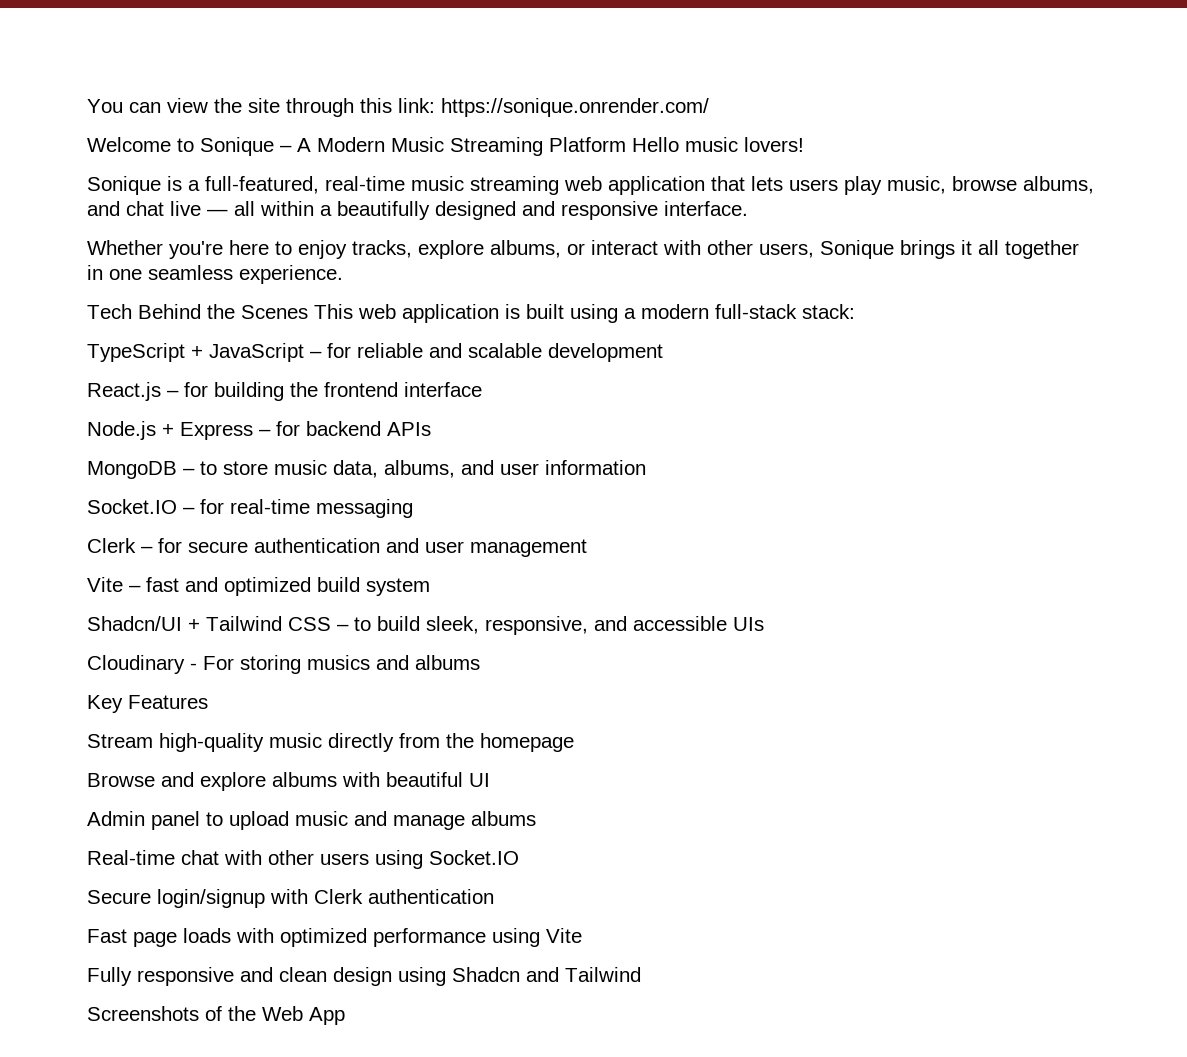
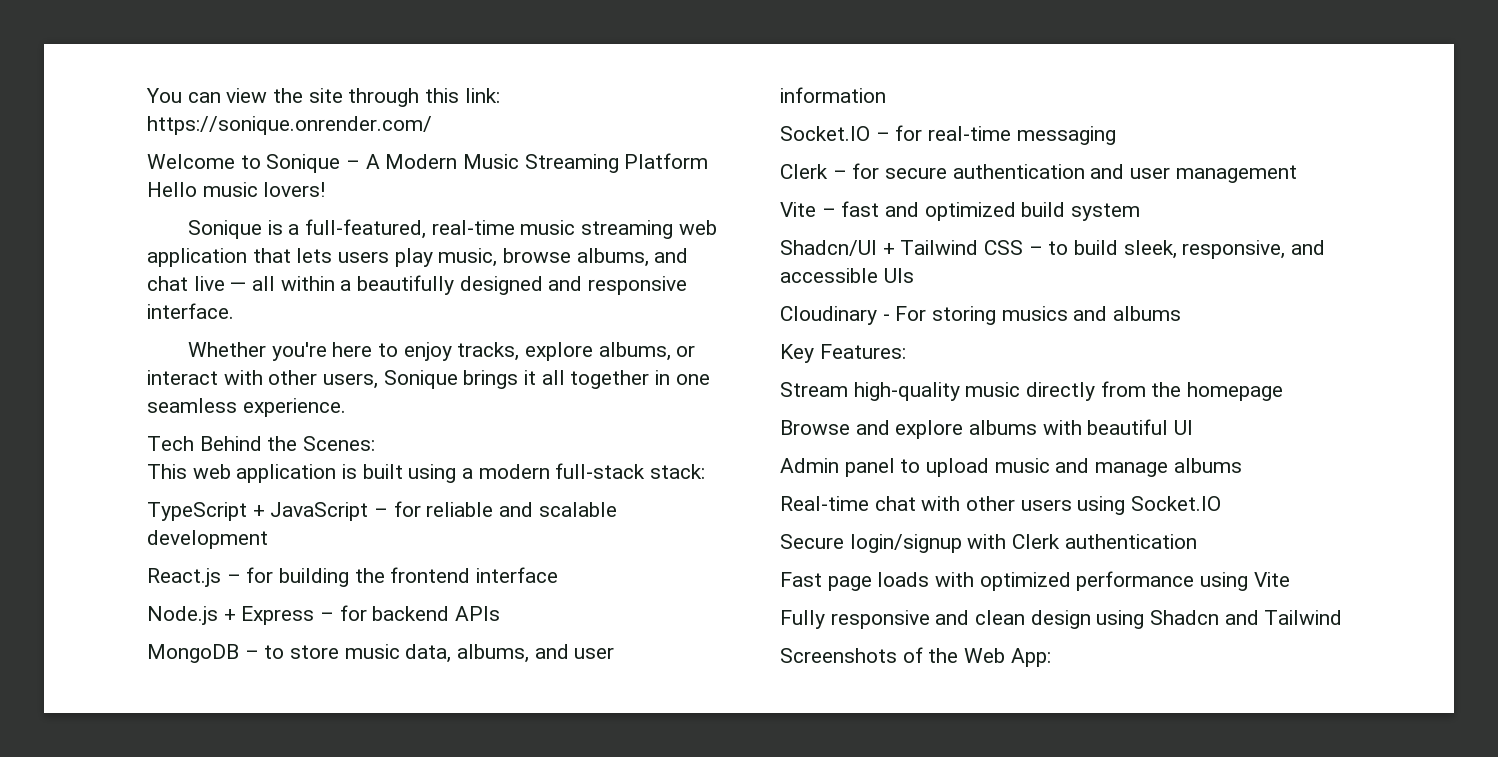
- Tech Behind the Scenes This web application is built using a modern full-stack stack:
+ Tech Behind the Scenes:
+ This web application is built using a modern full-stack stack:
- Key Features
+ Key Features:
- Screenshots of the Web App
+ Screenshots of the Web App:

